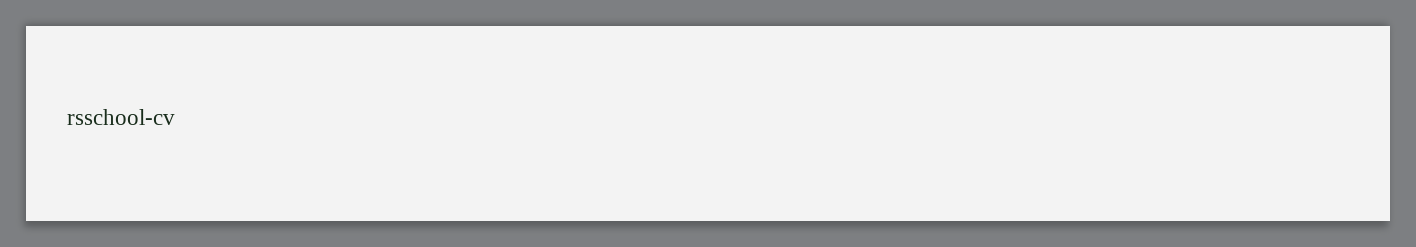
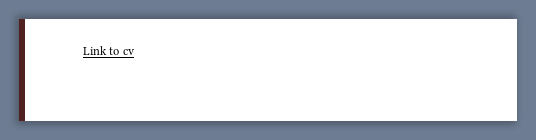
- rsschool-cv
+ Link to cv

